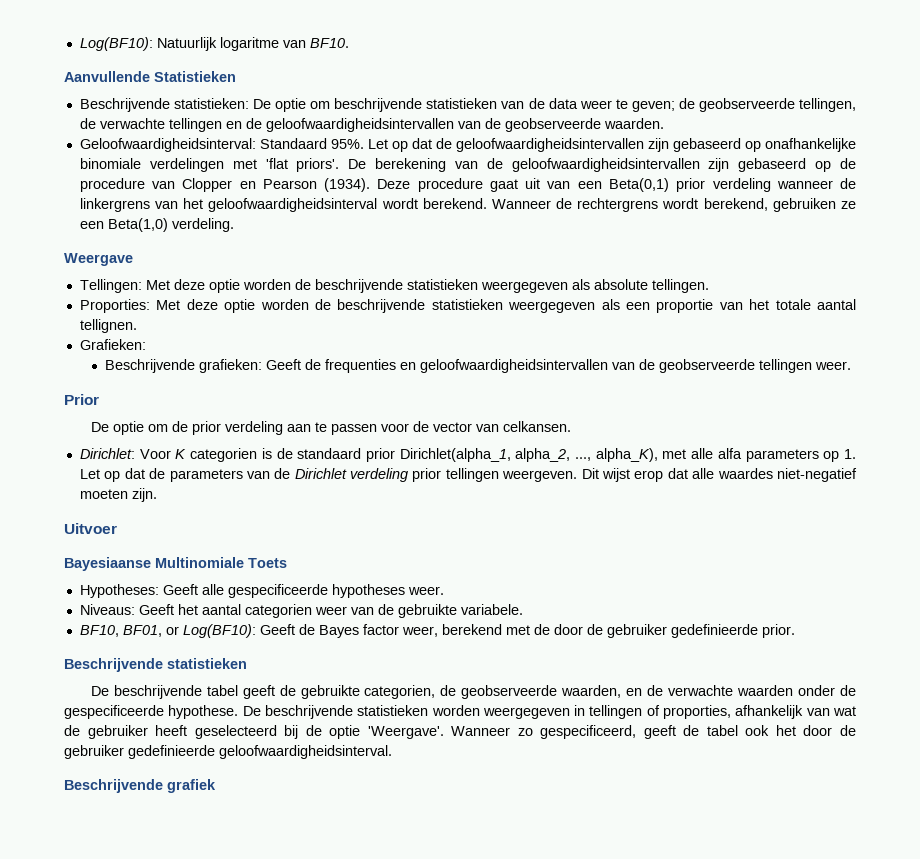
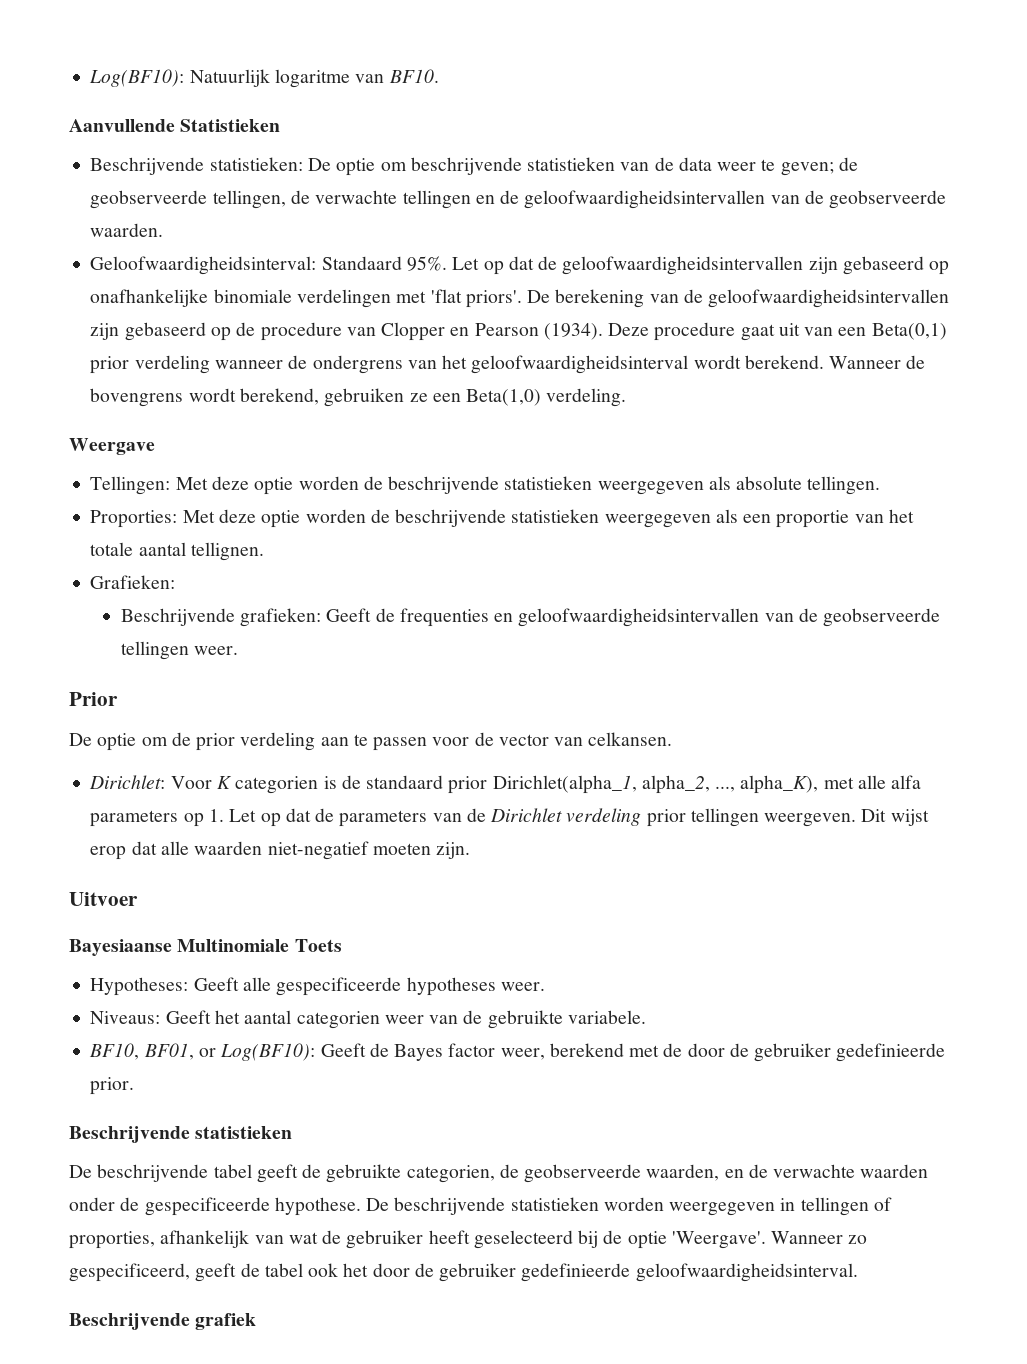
- Deze procedure gaat uit van een Beta(0,1) prior verdeling wanneer de linkergrens van het geloofwaardigheidsinterval wordt berekend.
+ Deze procedure gaat uit van een Beta(0,1) prior verdeling wanneer de ondergrens van het geloofwaardigheidsinterval wordt berekend.
- Wanneer de rechtergrens wordt berekend, gebruiken ze een Beta(1,0) verdeling.
+ Wanneer de bovengrens wordt berekend, gebruiken ze een Beta(1,0) verdeling.
- Dit wijst erop dat alle waardes niet-negatief moeten zijn.
+ Dit wijst erop dat alle waarden niet-negatief moeten zijn.

